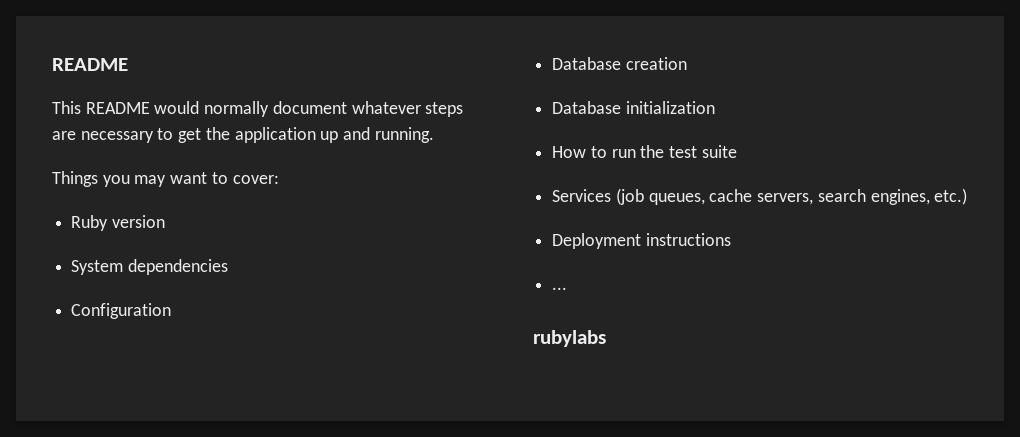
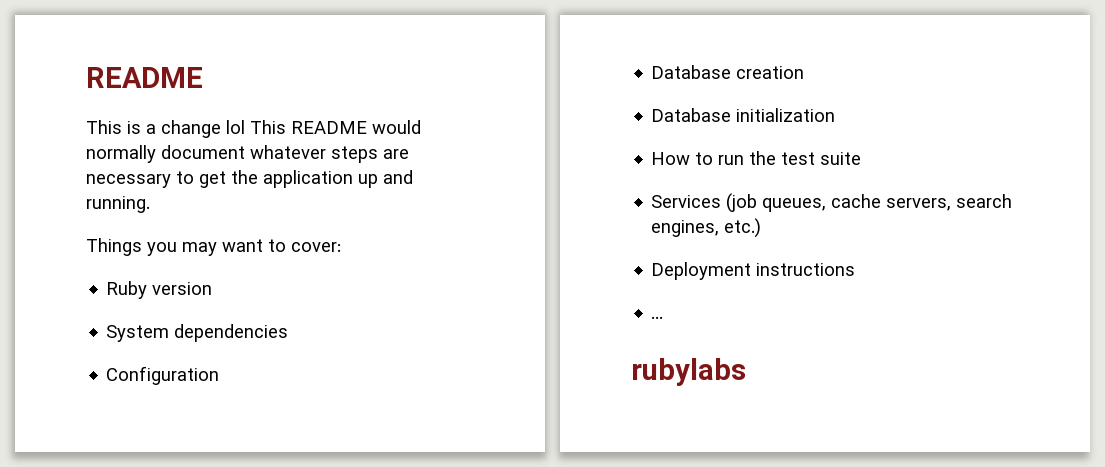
- This README would normally document whatever steps are necessary to get the application up and running.
+ This is a change lol This README would normally document whatever steps are necessary to get the application up and running.

